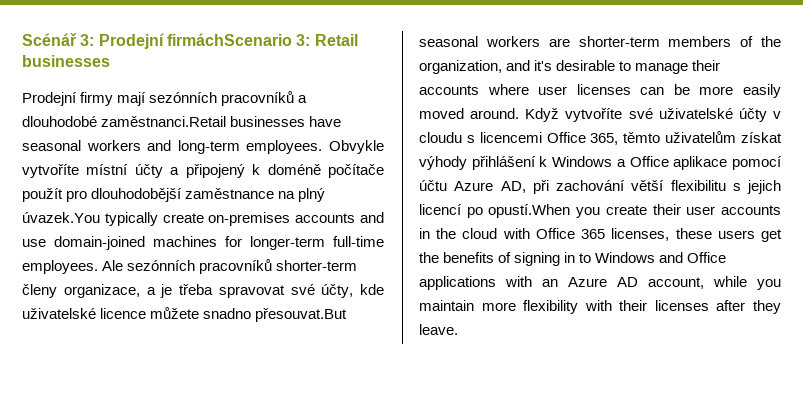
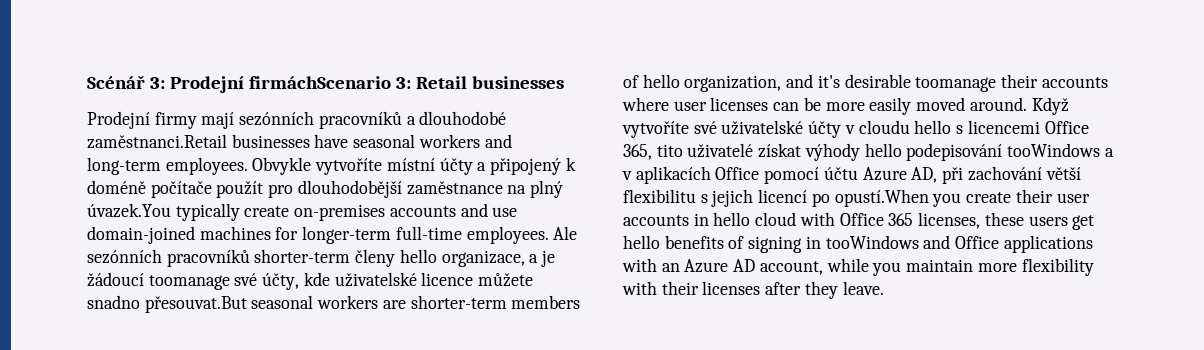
- Ale sezónních pracovníků shorter-term členy organizace, a je třeba spravovat své účty, kde uživatelské licence můžete snadno přesouvat.But seasonal workers are shorter-term members of the organization, and it's desirable to manage their accounts where user licenses can be more easily moved around.
+ Ale sezónních pracovníků shorter-term členy hello organizace, a je žádoucí toomanage své účty, kde uživatelské licence můžete snadno přesouvat.But seasonal workers are shorter-term members of hello organization, and it's desirable toomanage their accounts where user licenses can be more easily moved around.
- Když vytvoříte své uživatelské účty v cloudu s licencemi Office 365, těmto uživatelům získat výhody přihlášení k Windows a Office aplikace pomocí účtu Azure AD, při zachování větší flexibilitu s jejich licencí po opustí.When you create their user accounts in the cloud with Office 365 licenses, these users get the benefits of signing in to Windows and Office applications with an Azure AD account, while you maintain more flexibility with their licenses after they leave.
+ Když vytvoříte své uživatelské účty v cloudu hello s licencemi Office 365, tito uživatelé získat výhody hello podepisování tooWindows a v aplikacích Office pomocí účtu Azure AD, při zachování větší flexibilitu s jejich licencí po opustí.When you create their user accounts in hello cloud with Office 365 licenses, these users get hello benefits of signing in tooWindows and Office applications with an Azure AD account, while you maintain more flexibility with their licenses after they leave.

